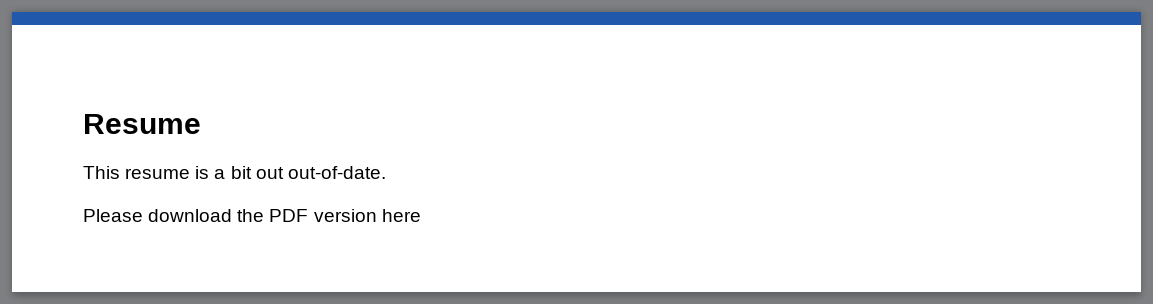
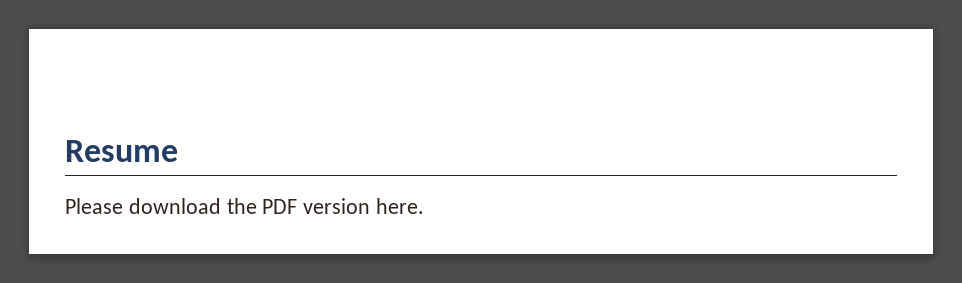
- This resume is a bit out out-of-date.
- Please download the PDF version here
+ Please download the PDF version here.

